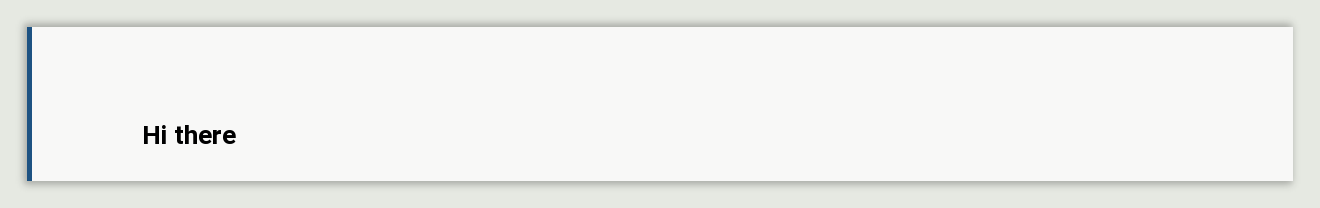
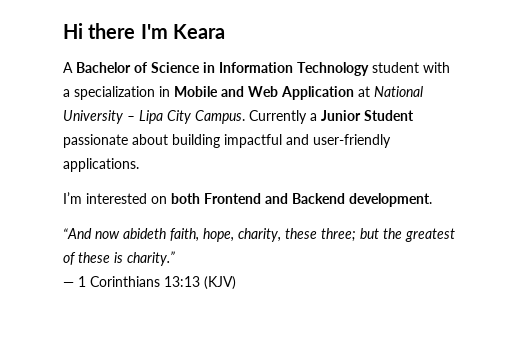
- Hi there
+ Hi there I'm Keara
+ A Bachelor of Science in Information Technology student with a specialization in Mobile and Web Application at National University – Lipa City Campus. Currently a Junior Student passionate about building impactful and user-friendly applications.
+ I’m interested on both Frontend and Backend development.
+ “And now abideth faith, hope, charity, these three; but the greatest of these is charity.”
+ — 1 Corinthians 13:13 (KJV)

